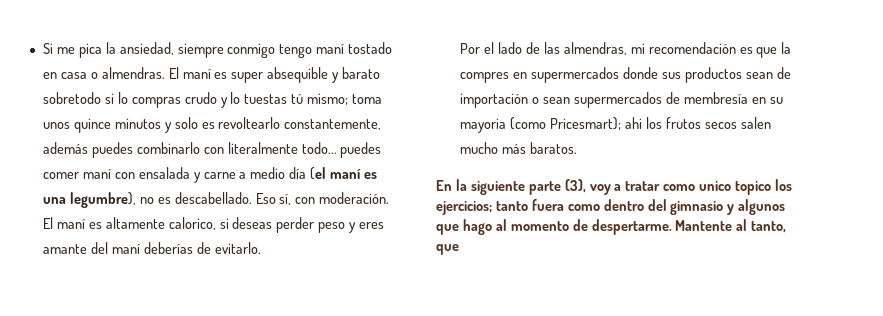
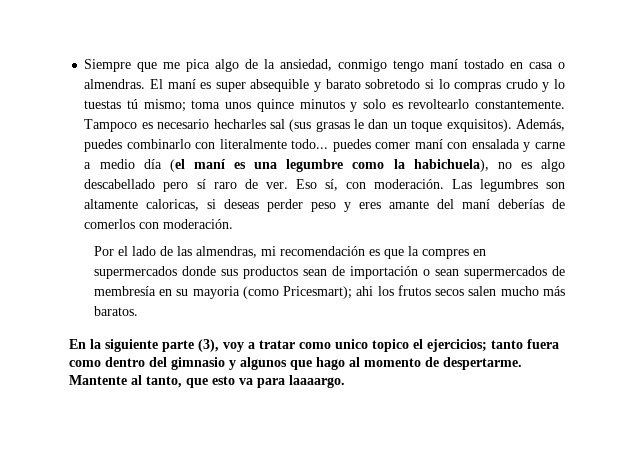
- Si me pica la ansiedad, siempre conmigo tengo maní tostado en casa o almendras.
+ Siempre que me pica algo de la ansiedad, conmigo tengo maní tostado en casa o almendras.
- El maní es super absequible y barato sobretodo si lo compras crudo y lo tuestas tú mismo; toma unos quince minutos y solo es revoltearlo constantemente, además puedes combinarlo con literalmente todo... puedes comer maní con ensalada y carne a medio día (el maní es una legumbre), no es descabellado. Eso sí, con moderación. El maní es altamente calorico, si deseas perder peso y eres amante del maní deberías de evitarlo.
+ El maní es super absequible y barato sobretodo si lo compras crudo y lo tuestas tú mismo; toma unos quince minutos y solo es revoltearlo constantemente. Tampoco es necesario hecharles sal (sus grasas le dan un toque exquisitos). Además, puedes combinarlo con literalmente todo... puedes comer maní con ensalada y carne a medio día (el maní es una legumbre como la habichuela), no es algo descabellado pero sí raro de ver. Eso sí, con moderación. Las legumbres son altamente caloricas, si deseas perder peso y eres amante del maní deberías de comerlos con moderación.
- En la siguiente parte (3), voy a tratar como unico topico los ejercicios; tanto fuera como dentro del gimnasio y algunos que hago al momento de despertarme.
+ En la siguiente parte (3), voy a tratar como unico topico el ejercicios; tanto fuera como dentro del gimnasio y algunos que hago al momento de despertarme.
- Mantente al tanto, que
+ Mantente al tanto, que esto va para laaaargo.

